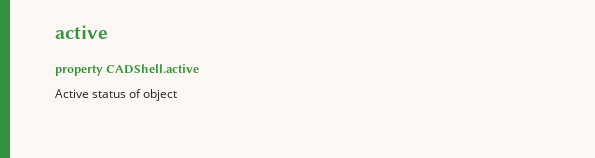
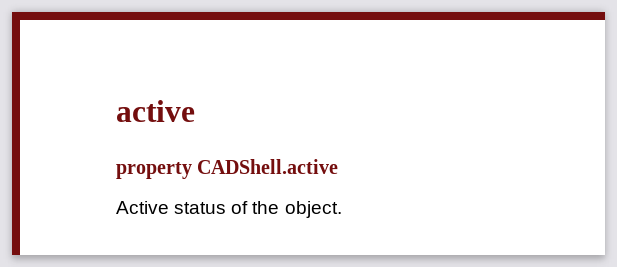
- Active status of object
+ Active status of the object.

